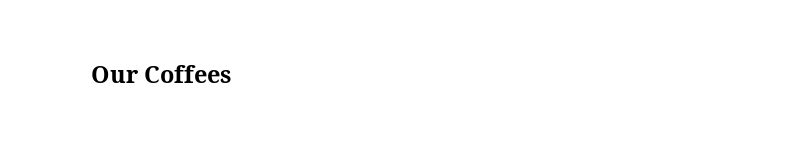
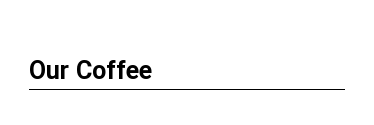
- Our Coffees
+ Our Coffee

